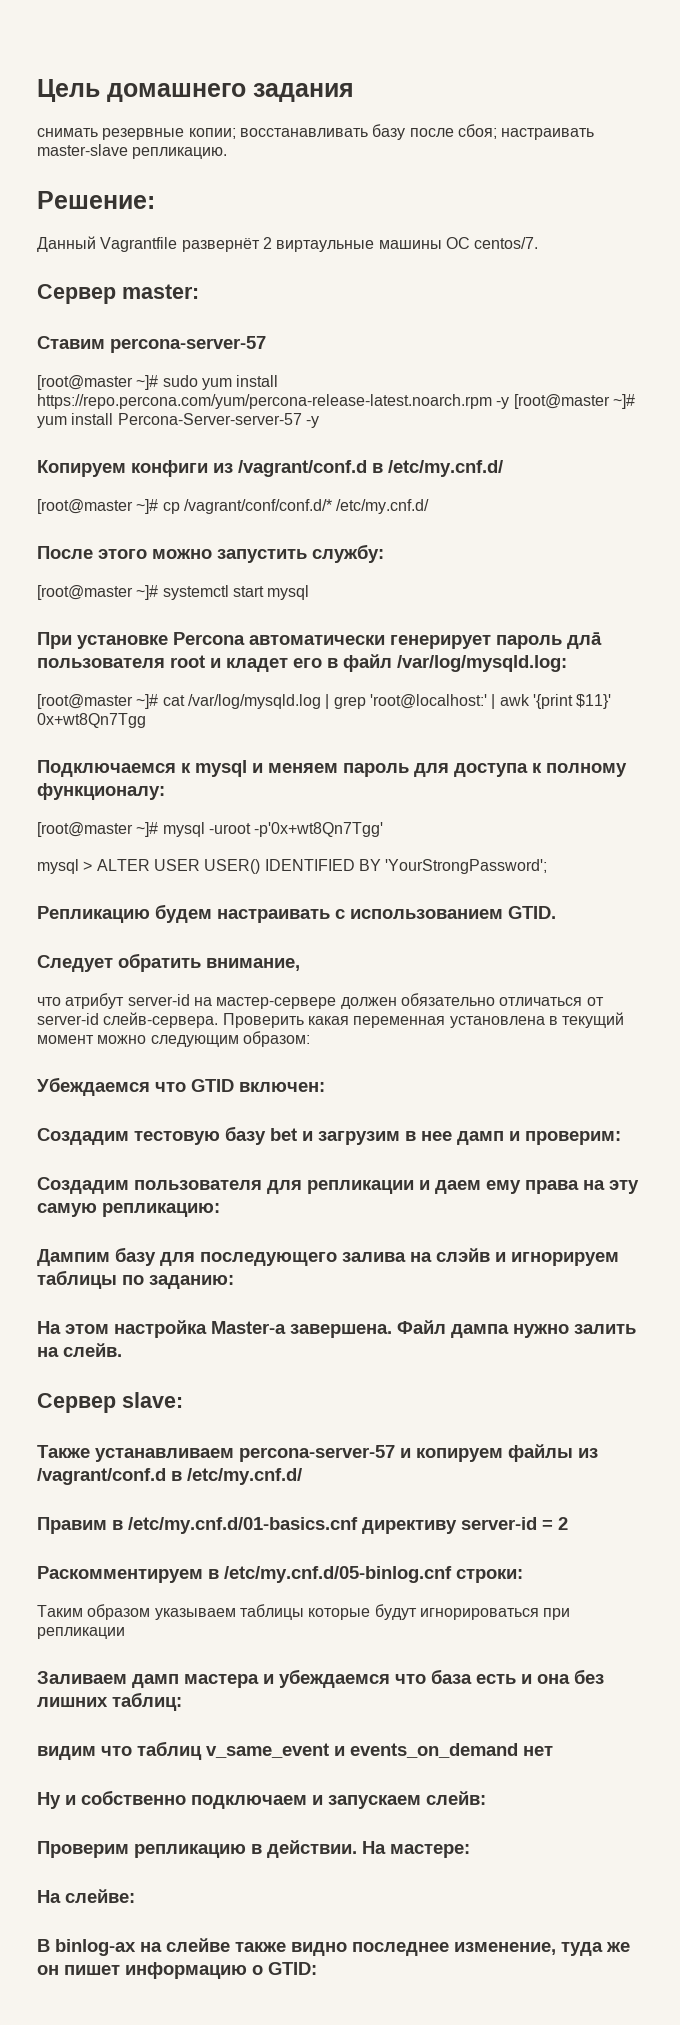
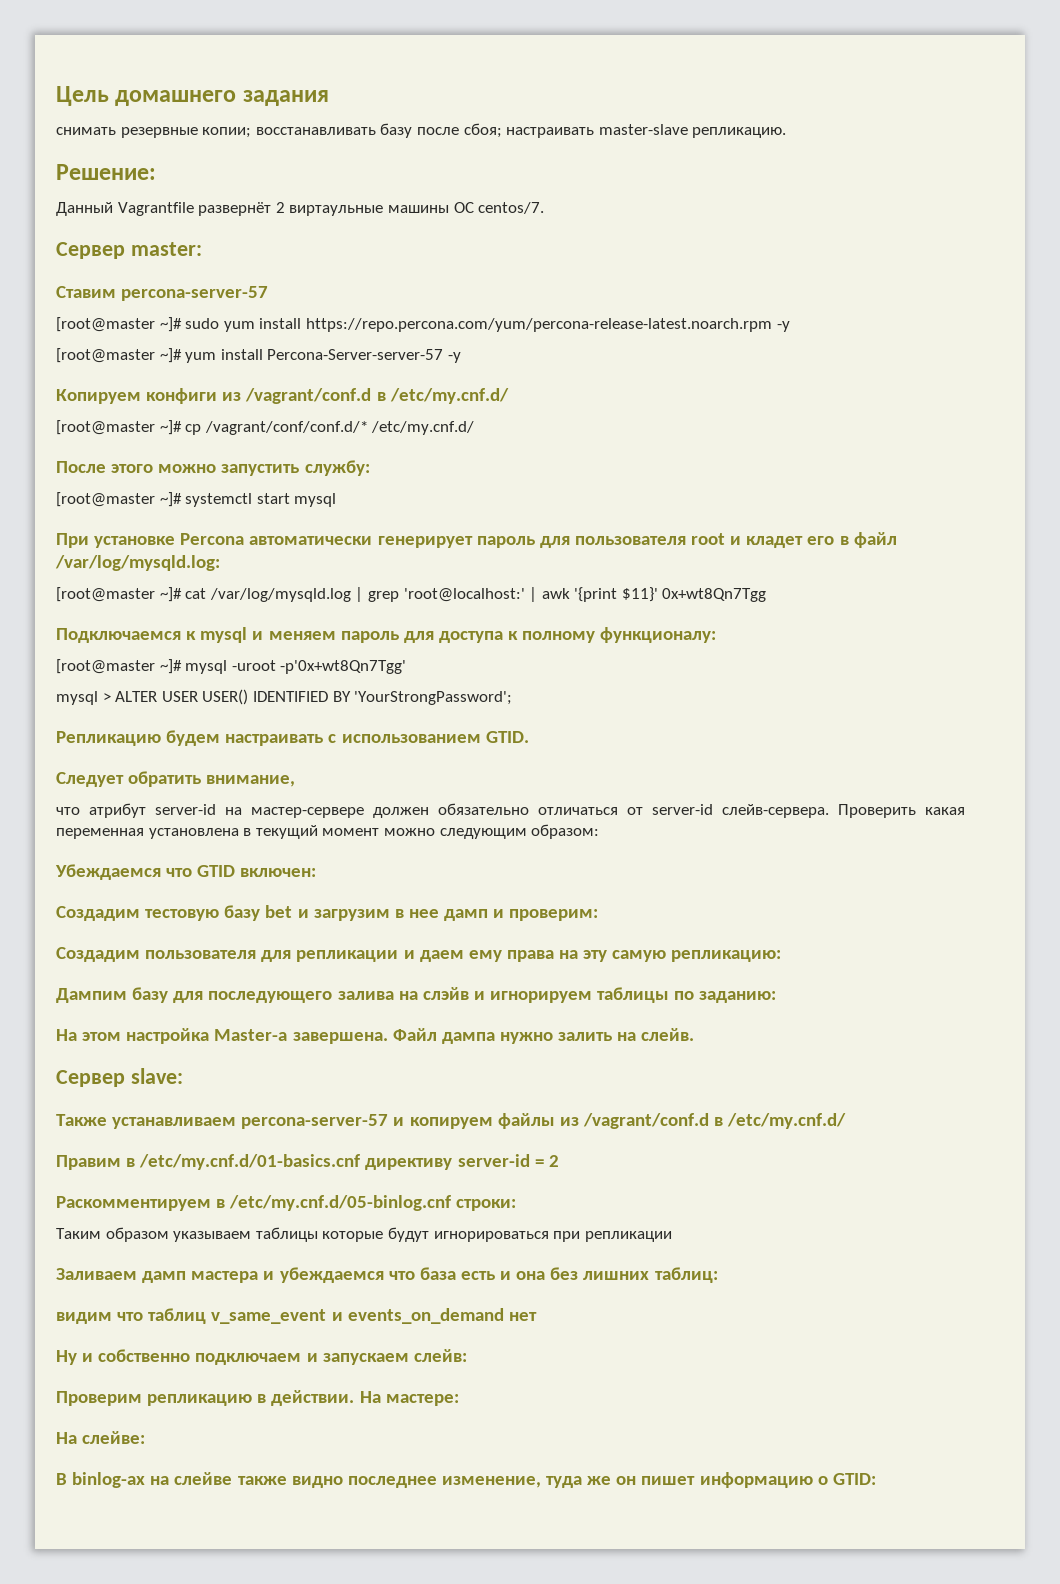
- [root@master ~]# sudo yum install https://repo.percona.com/yum/percona-release-latest.noarch.rpm -y [root@master ~]# yum install Percona-Server-server-57 -y
+ [root@master ~]# sudo yum install https://repo.percona.com/yum/percona-release-latest.noarch.rpm -y
+ [root@master ~]# yum install Percona-Server-server-57 -y
- При установке Percona автоматически генерирует пароль длā пользователя root и кладет его в файл /var/log/mysqld.log:
+ При установке Percona автоматически генерирует пароль для пользователя root и кладет его в файл /var/log/mysqld.log:

